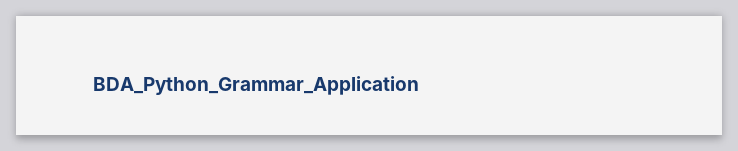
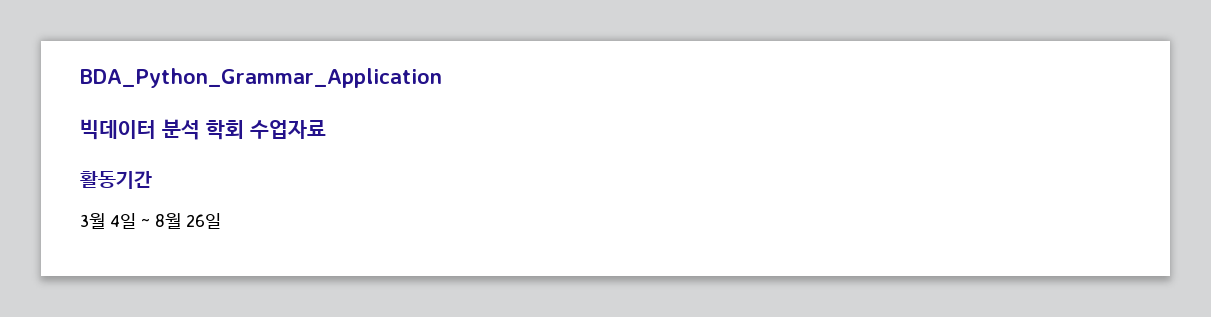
+ 빅데이터 분석 학회 수업자료
+ 활동기간
+ 3월 4일 ~ 8월 26일

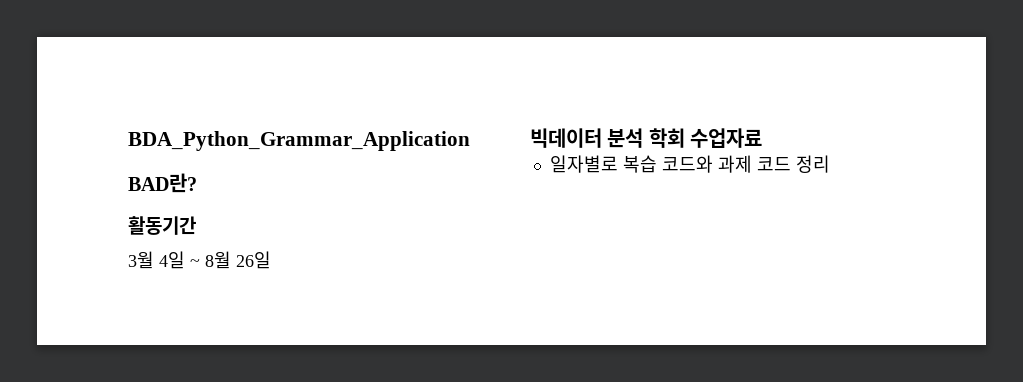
- 빅데이터 분석 학회 수업자료
+ BAD란?
+ 빅데이터 분석 학회 수업자료
+ 일자별로 복습 코드와 과제 코드 정리

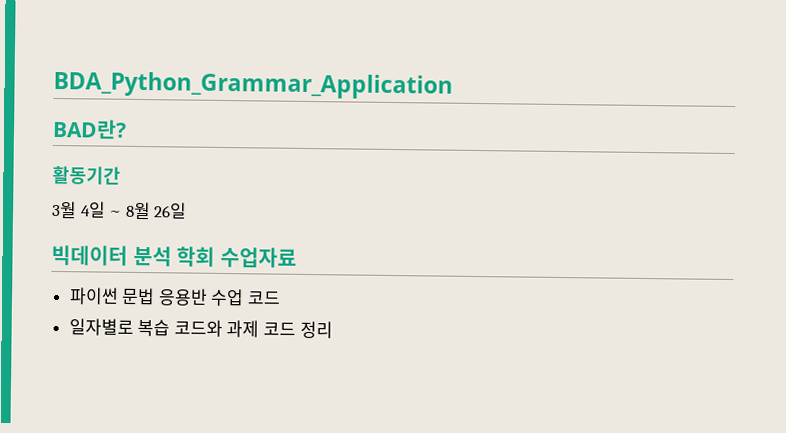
+ 파이썬 문법 응용반 수업 코드

